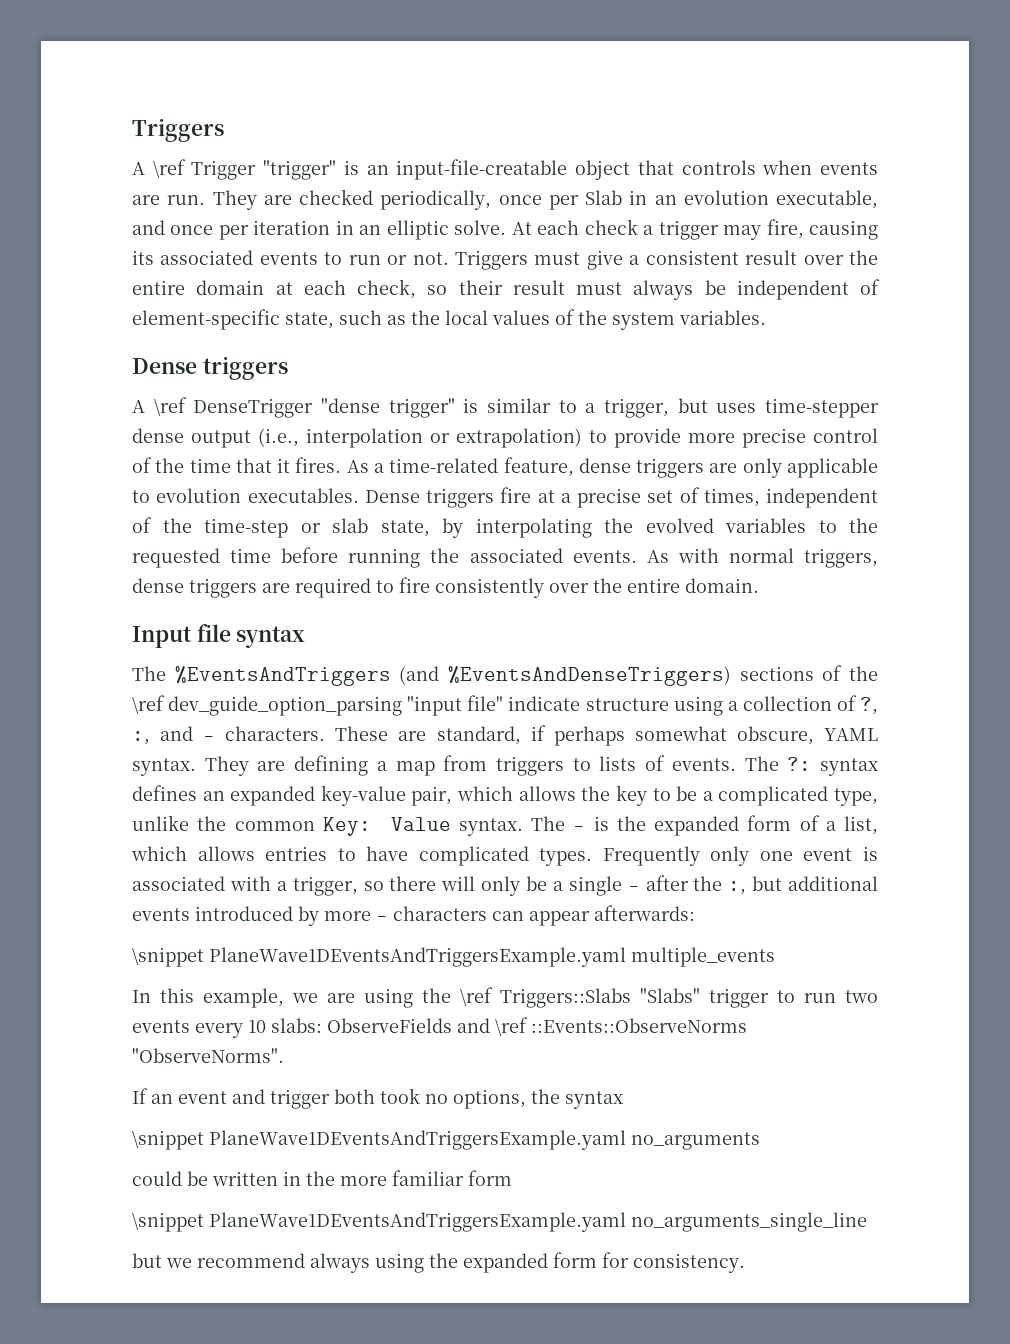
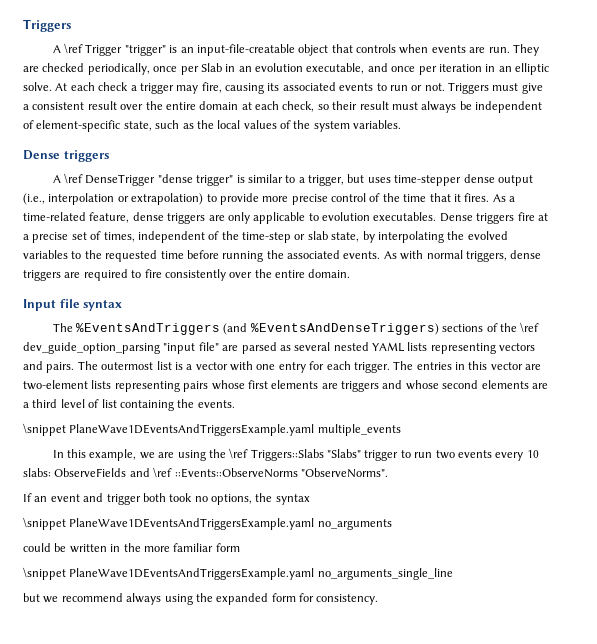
- The %EventsAndTriggers (and %EventsAndDenseTriggers) sections of the \ref dev_guide_option_parsing "input file" indicate structure using a collection of ?, :, and - characters. These are standard, if perhaps somewhat obscure, YAML syntax. They are defining a map from triggers to lists of events. The ?: syntax defines an expanded key-value pair, which allows the key to be a complicated type, unlike the common Key: Value syntax. The - is the expanded form of a list, which allows entries to have complicated types. Frequently only one event is associated with a trigger, so there will only be a single - after the :, but additional events introduced by more - characters can appear afterwards:
+ The %EventsAndTriggers (and %EventsAndDenseTriggers) sections of the \ref dev_guide_option_parsing "input file" are parsed as several nested YAML lists representing vectors and pairs. The outermost list is a vector with one entry for each trigger. The entries in this vector are two-element lists representing pairs whose first elements are triggers and whose second elements are a third level of list containing the events.

